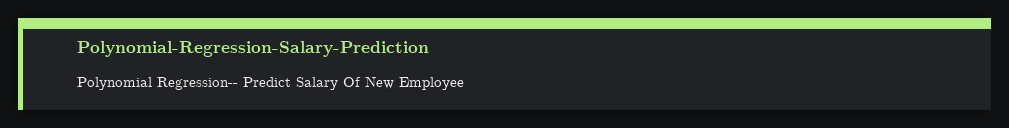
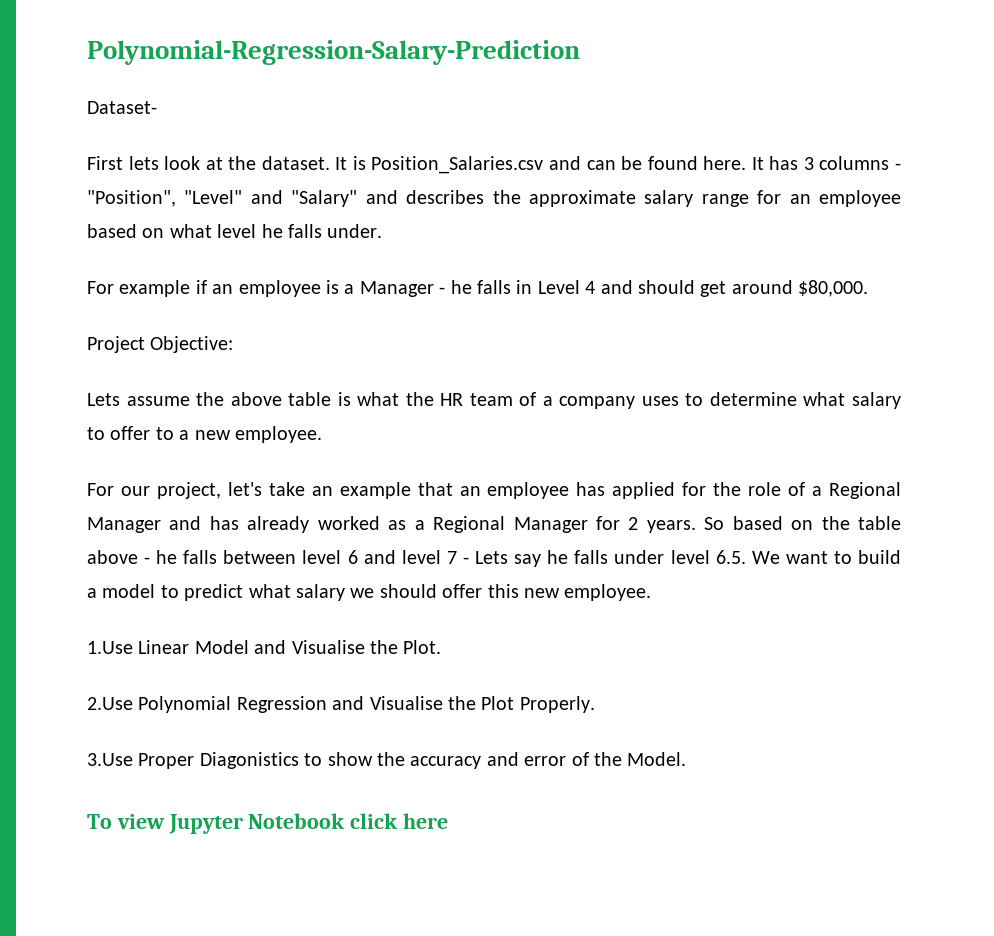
- Polynomial Regression-- Predict Salary Of New Employee
+ Dataset-
+ First lets look at the dataset. It is Position_Salaries.csv and can be found here. It has 3 columns - "Position", "Level" and "Salary" and describes the approximate salary range for an employee based on what level he falls under.
+ For example if an employee is a Manager - he falls in Level 4 and should get around $80,000.
+ Project Objective:
+ Lets assume the above table is what the HR team of a company uses to determine what salary to offer to a new employee.
+ For our project, let's take an example that an employee has applied for the role of a Regional Manager and has already worked as a Regional Manager for 2 years. So based on the table above - he falls between level 6 and level 7 - Lets say he falls under level 6.5. We want to build a model to predict what salary we should offer this new employee.
+ 1.Use Linear Model and Visualise the Plot.
+ 2.Use Polynomial Regression and Visualise the Plot Properly.
+ 3.Use Proper Diagonistics to show the accuracy and error of the Model.
+ To view Jupyter Notebook click here

